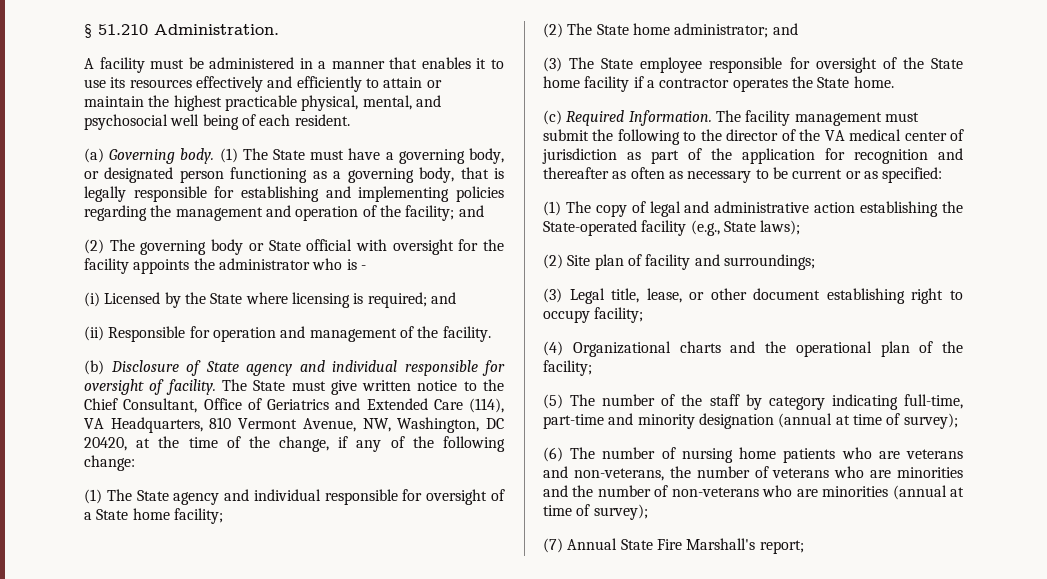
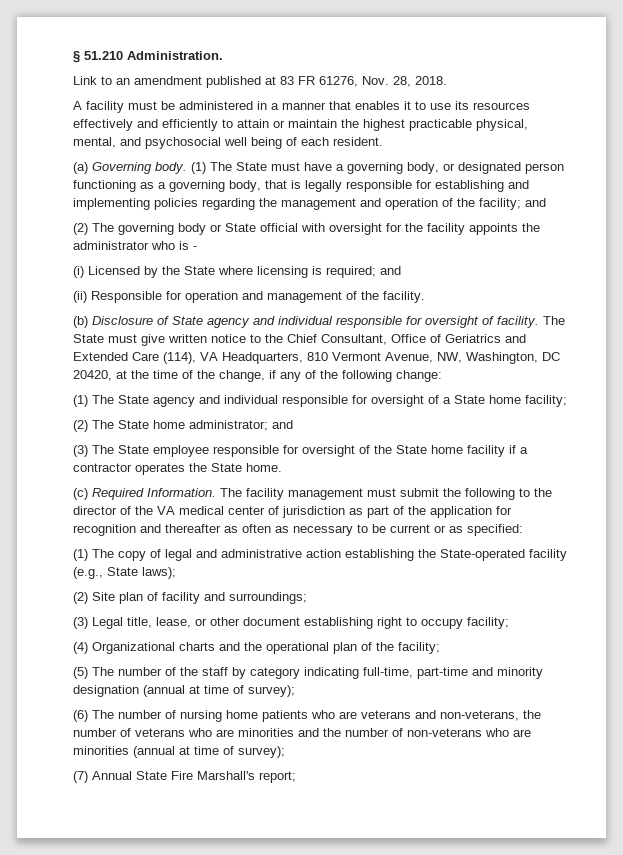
+ Link to an amendment published at 83 FR 61276, Nov. 28, 2018.

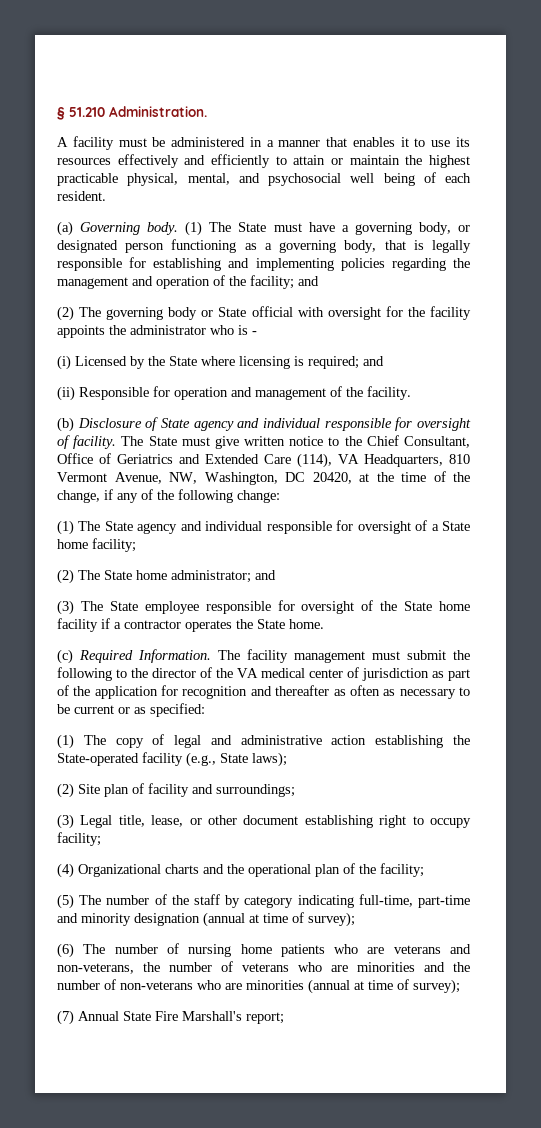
- Link to an amendment published at 83 FR 61276, Nov. 28, 2018.

